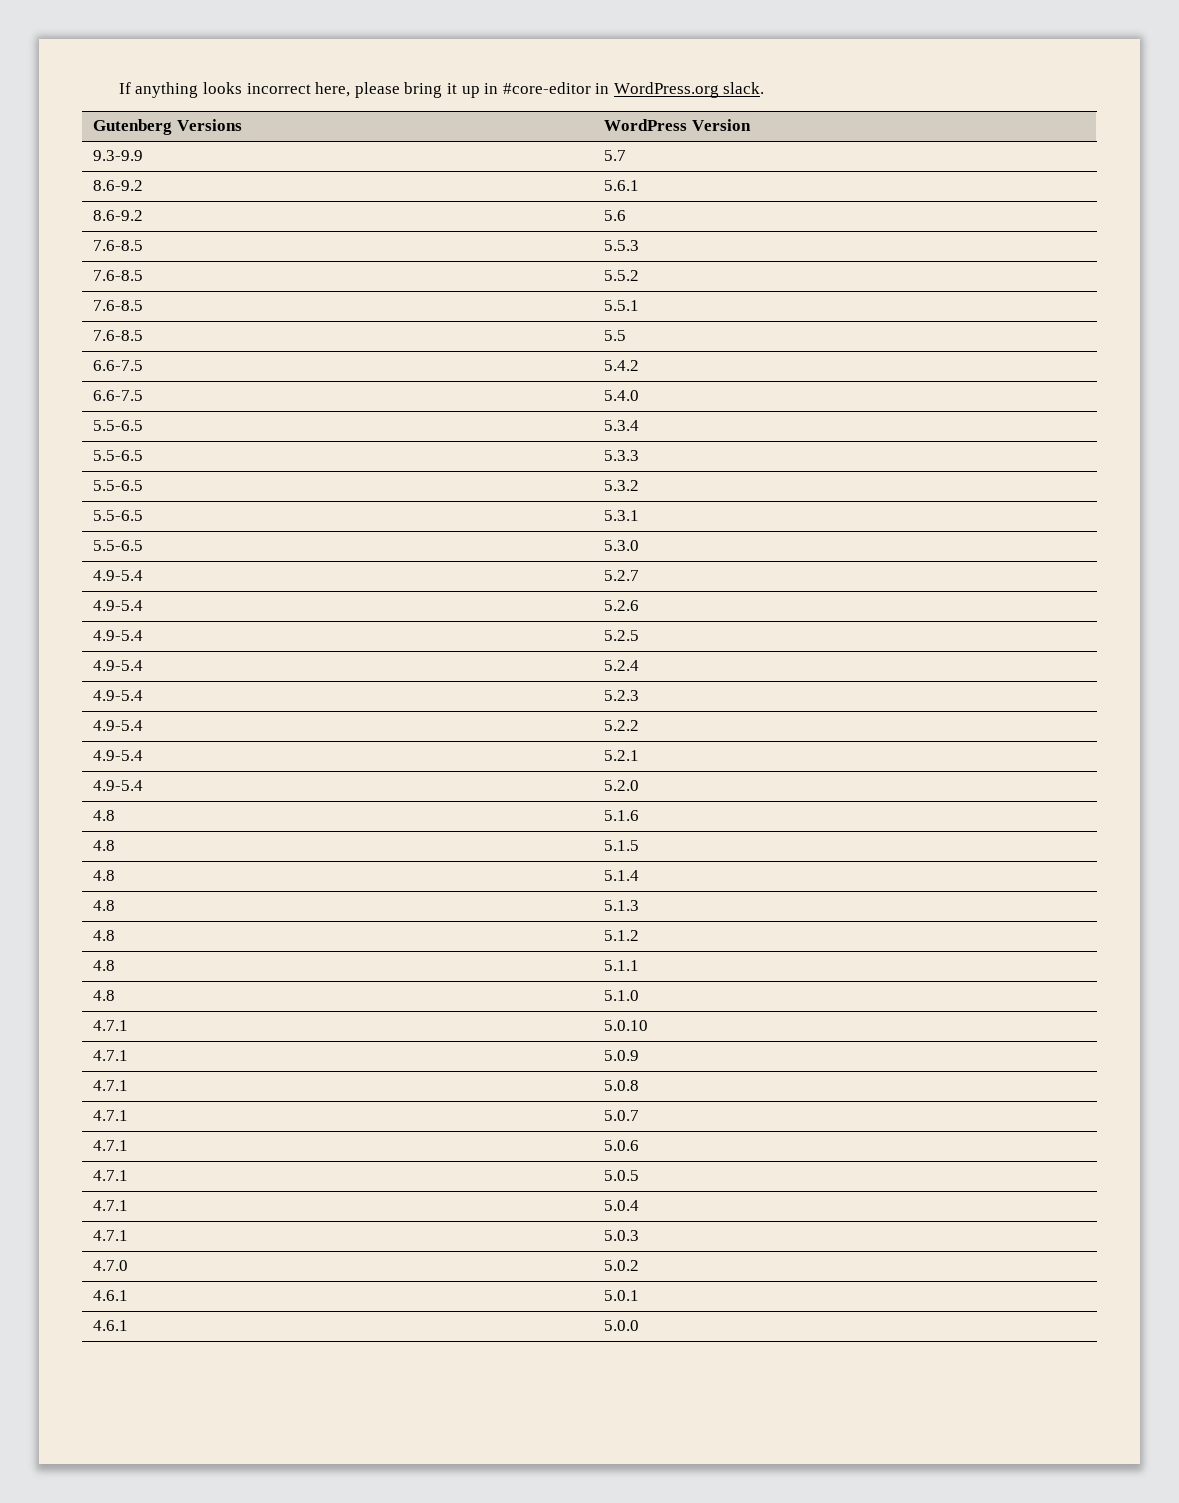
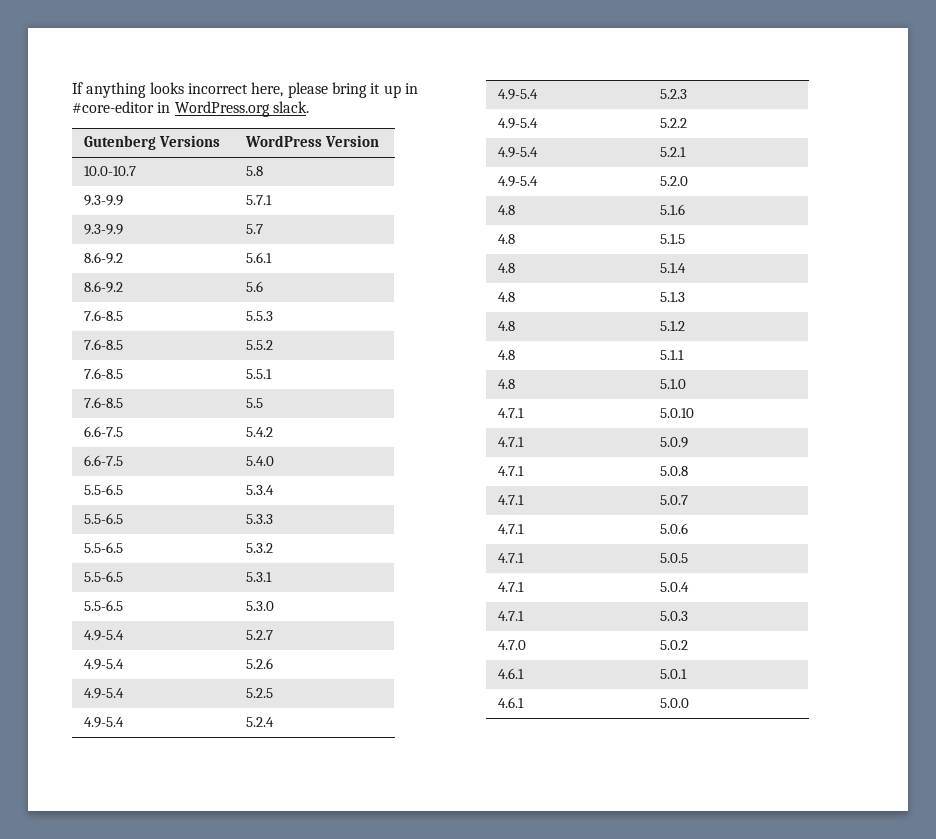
+ 10.0-10.7 | 5.8
+ 9.3-9.9 | 5.7.1

